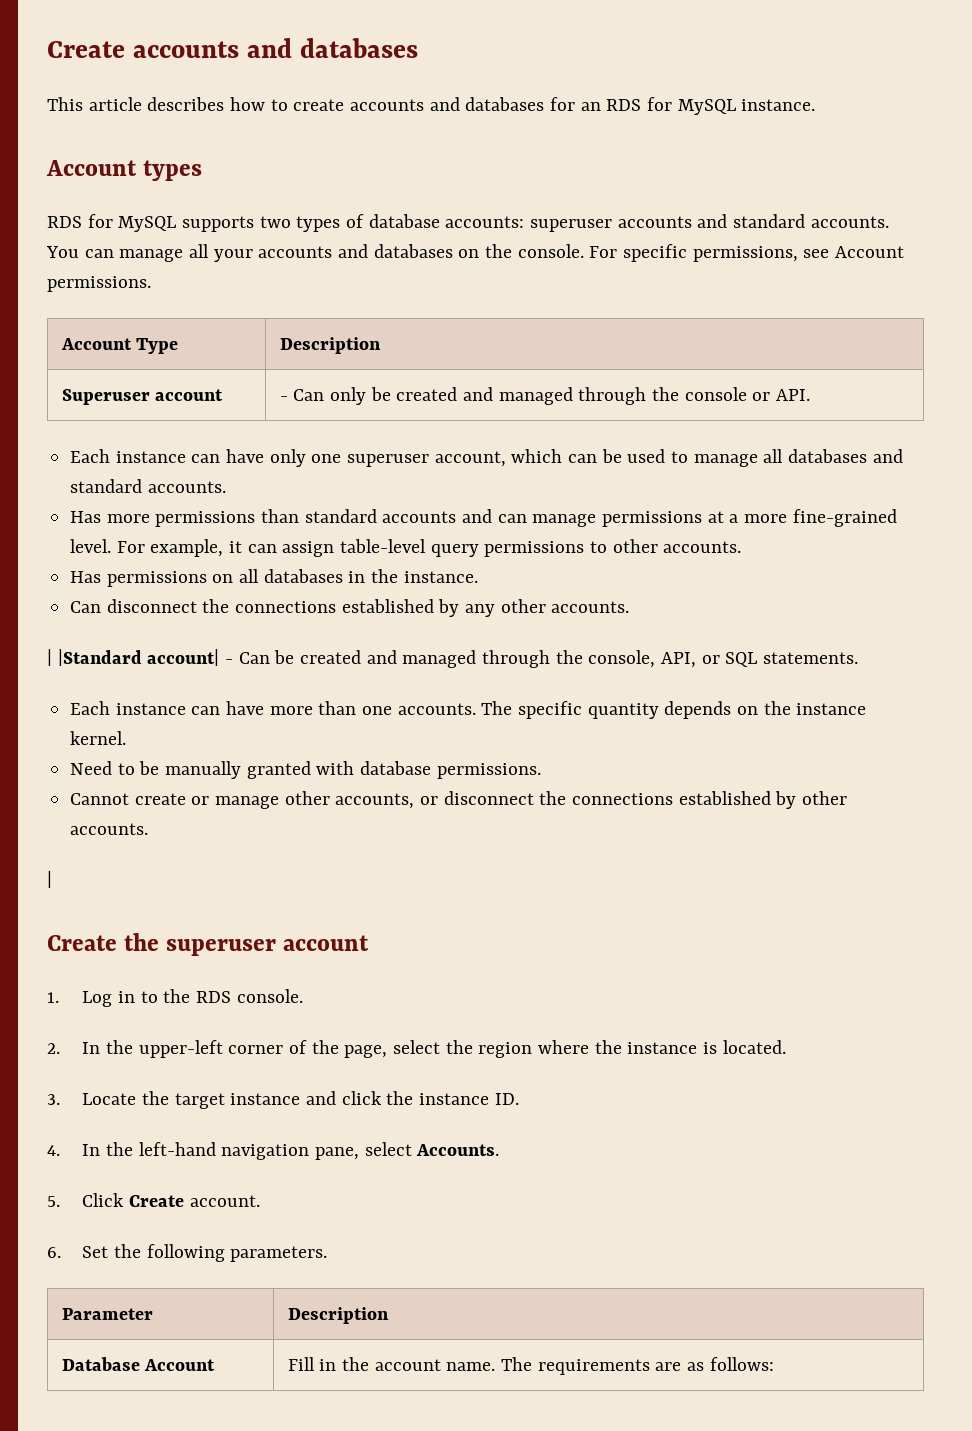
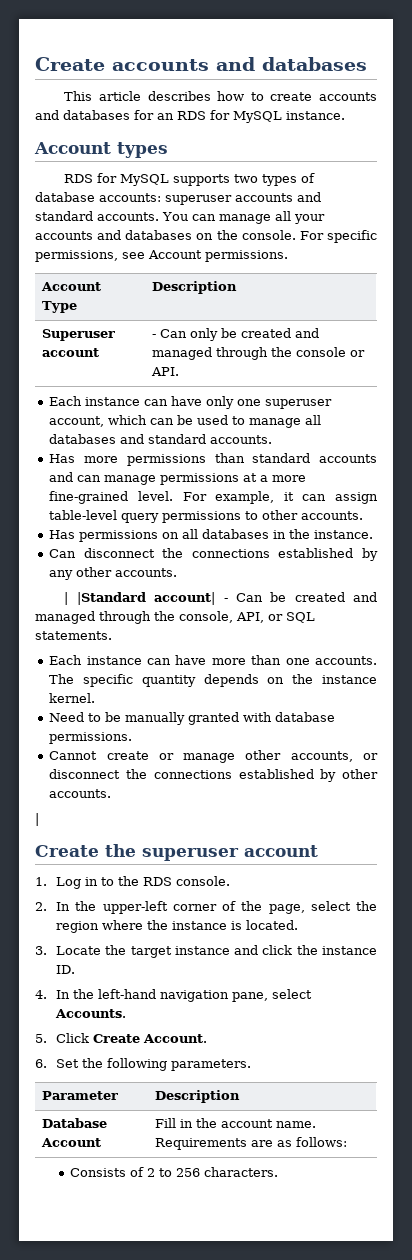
- 5. Click Create account.
+ 5. Click Create Account.
- Database Account | Fill in the account name. The requirements are as follows:
+ Database Account | Fill in the account name. Requirements are as follows:
+ Consists of 2 to 256 characters.

